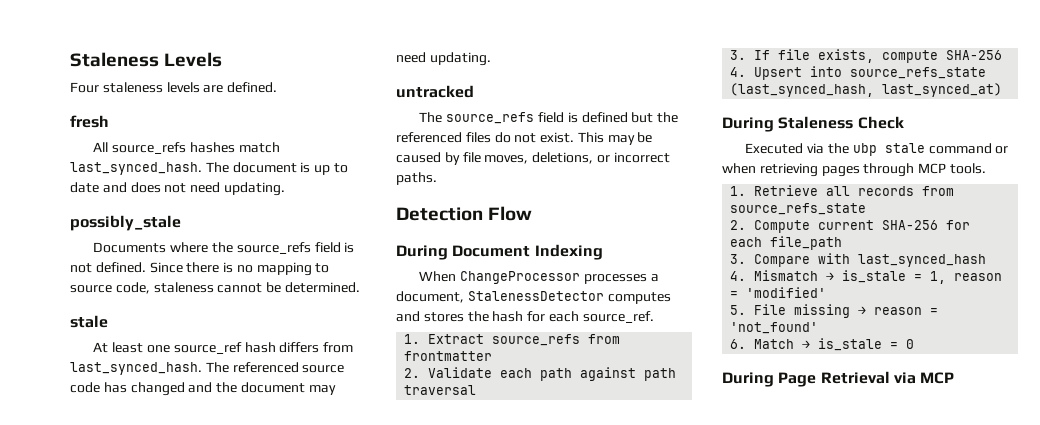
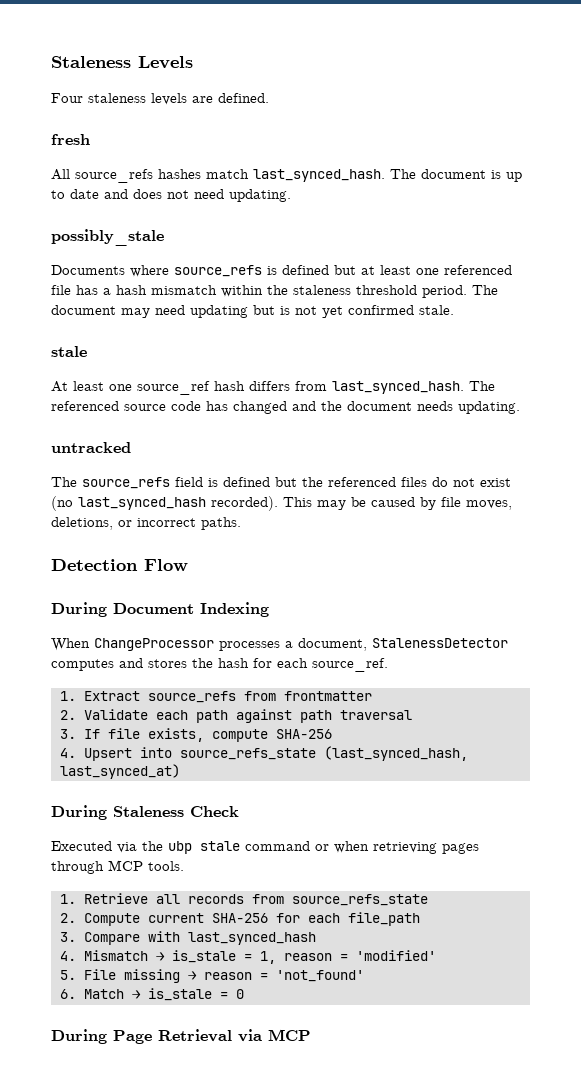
- Documents where the source_refs field is not defined. Since there is no mapping to source code, staleness cannot be determined.
+ Documents where source_refs is defined but at least one referenced file has a hash mismatch within the staleness threshold period. The document may need updating but is not yet confirmed stale.
- The referenced source code has changed and the document may need updating.
+ The referenced source code has changed and the document needs updating.
- The source_refs field is defined but the referenced files do not exist.
+ The source_refs field is defined but the referenced files do not exist (no last_synced_hash recorded).

